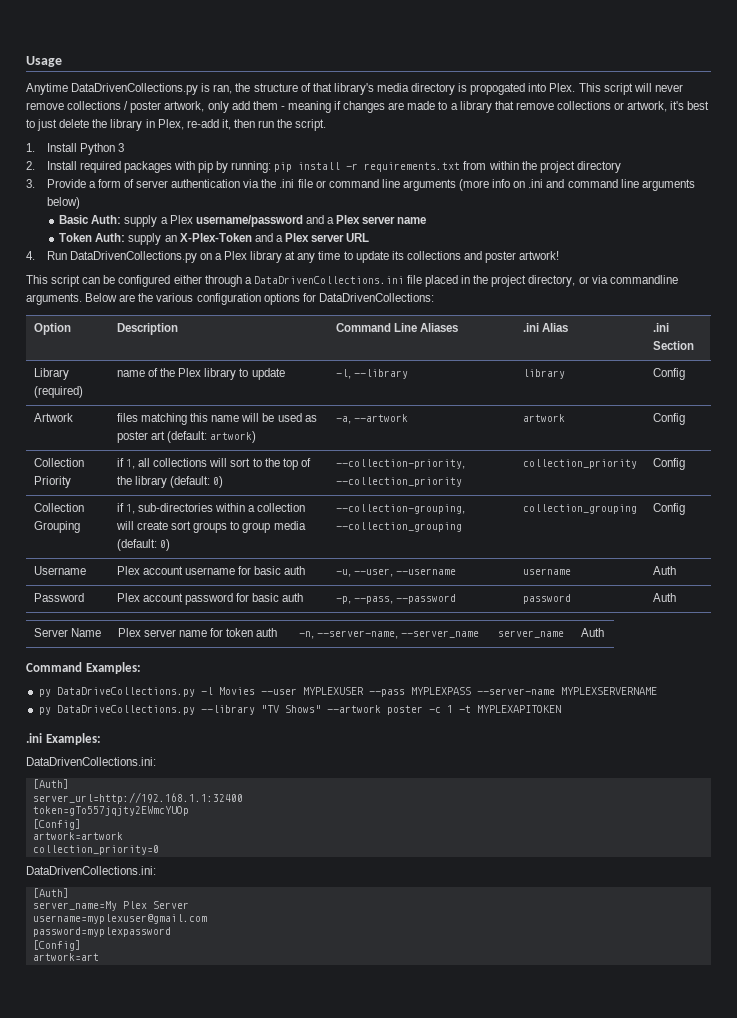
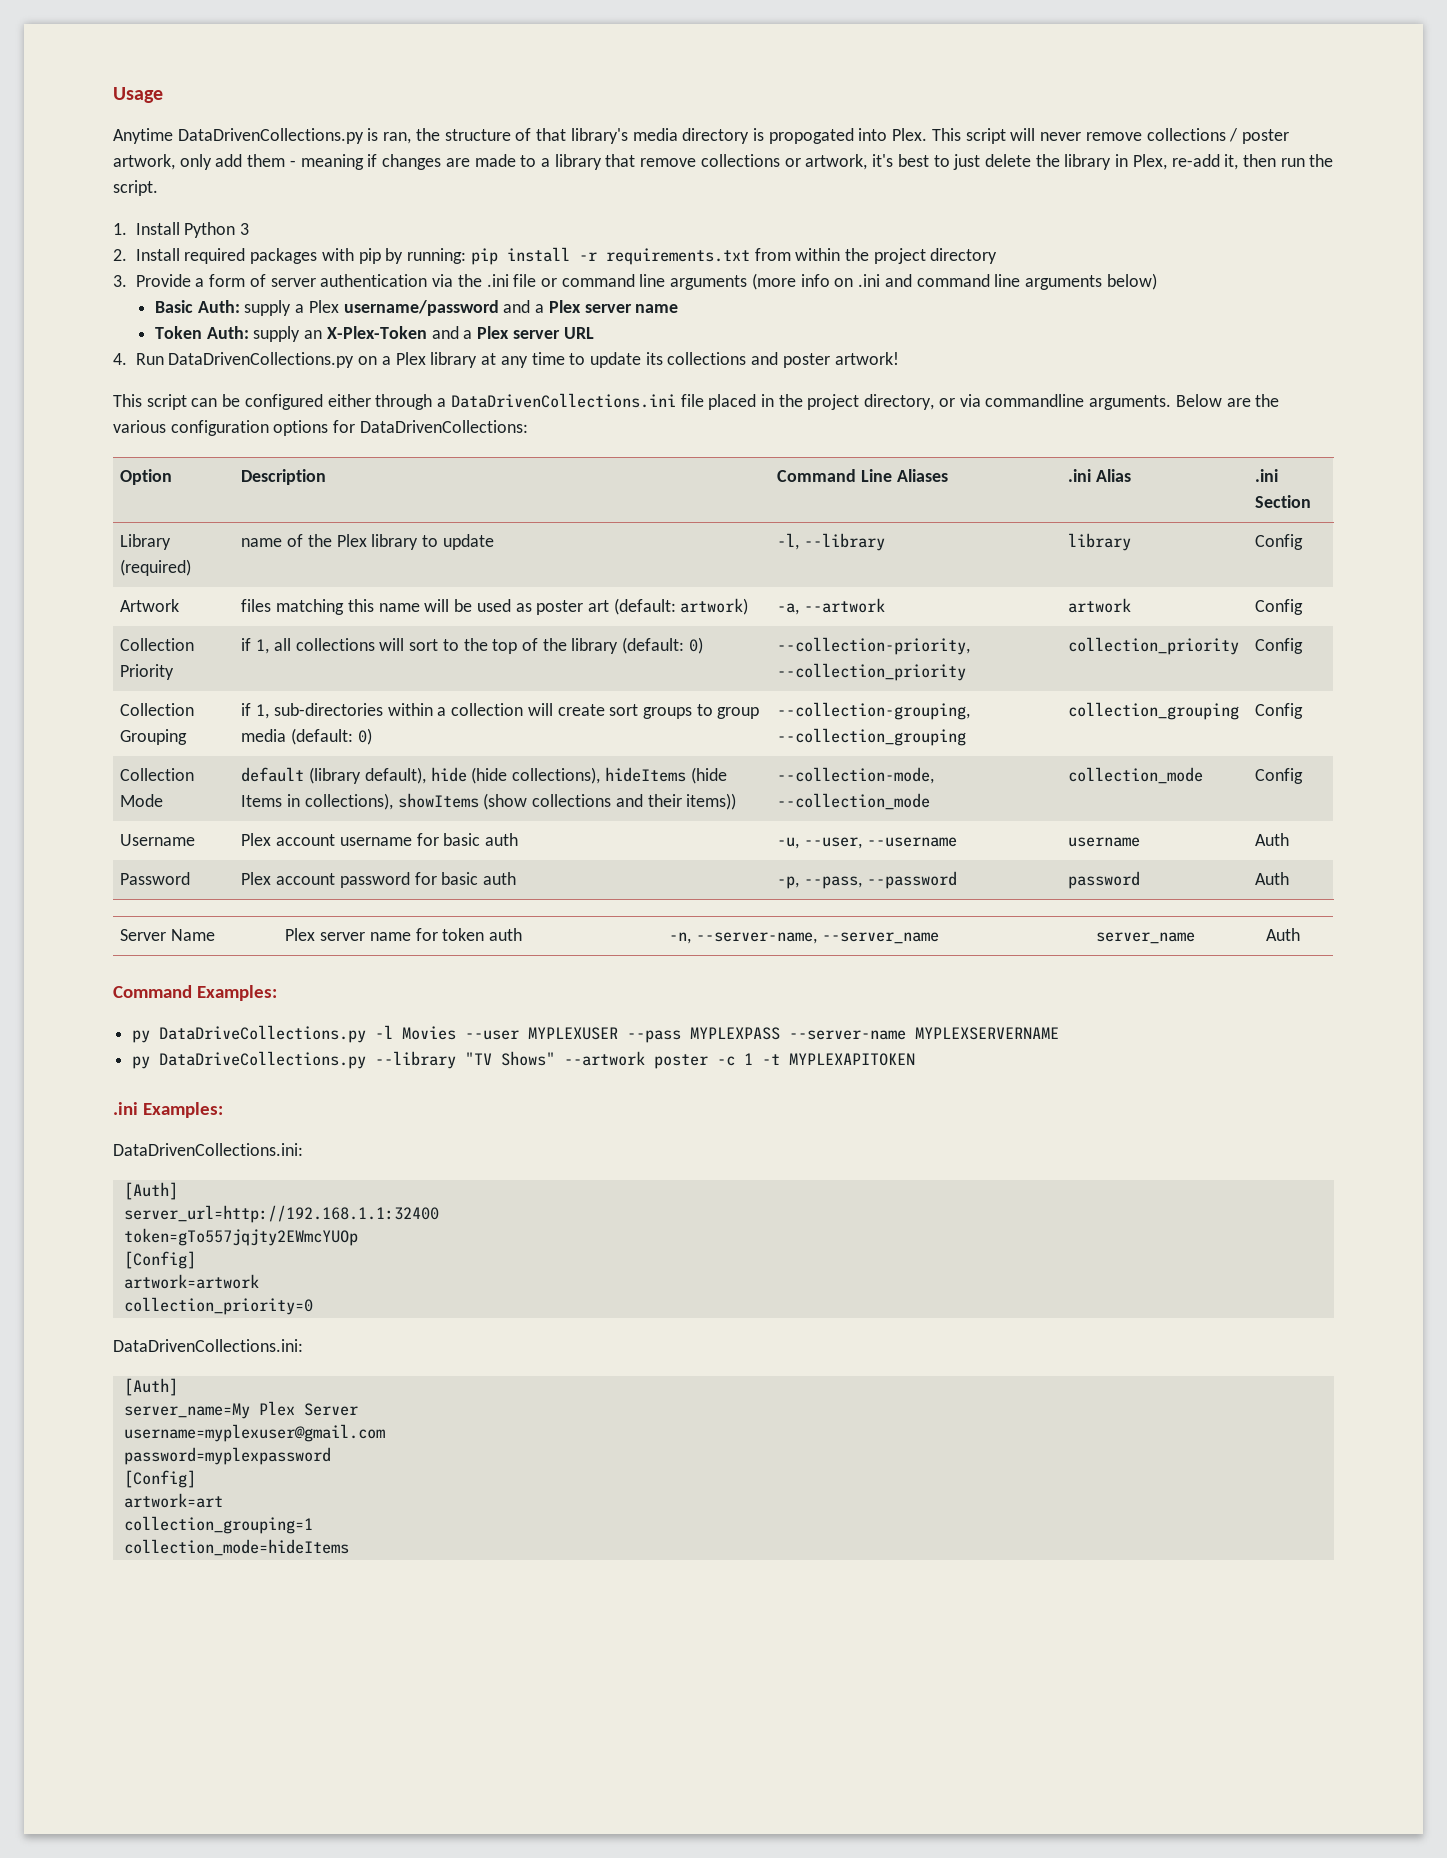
+ Collection Mode | default (library default), hide (hide collections), hideItems (hide Items in collections), showItems (show collections and their items)) | --collection-mode, --collection_mode | collection_mode | Config
+ collection_grouping=1
+ collection_mode=hideItems

